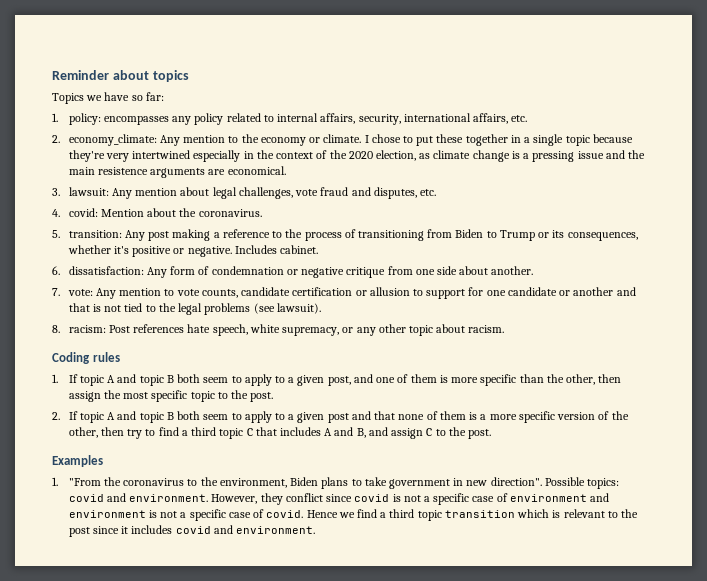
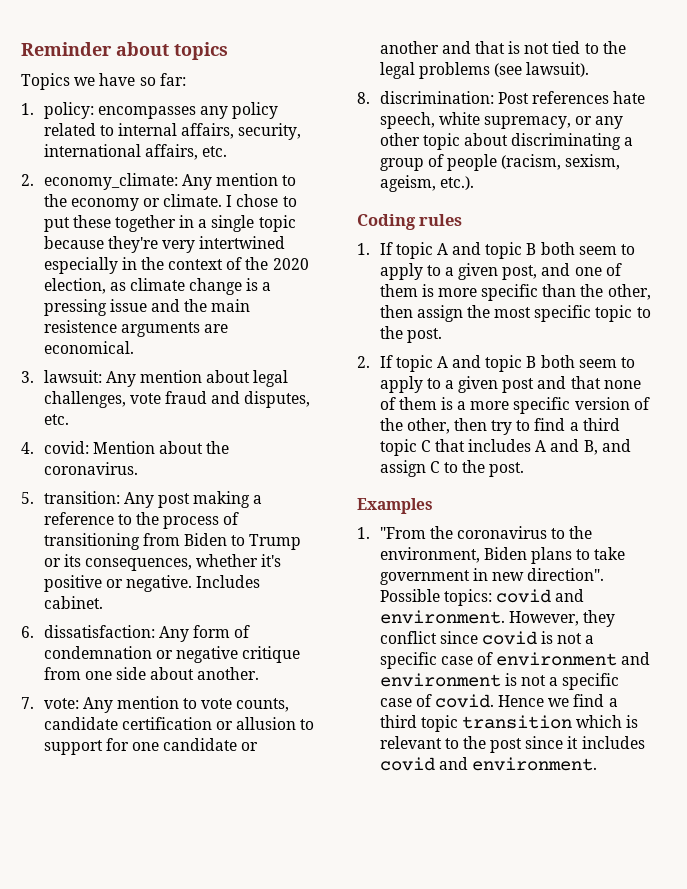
- 8. racism: Post references hate speech, white supremacy, or any other topic about racism.
+ 8. discrimination: Post references hate speech, white supremacy, or any other topic about discriminating a group of people (racism, sexism, ageism, etc.).

